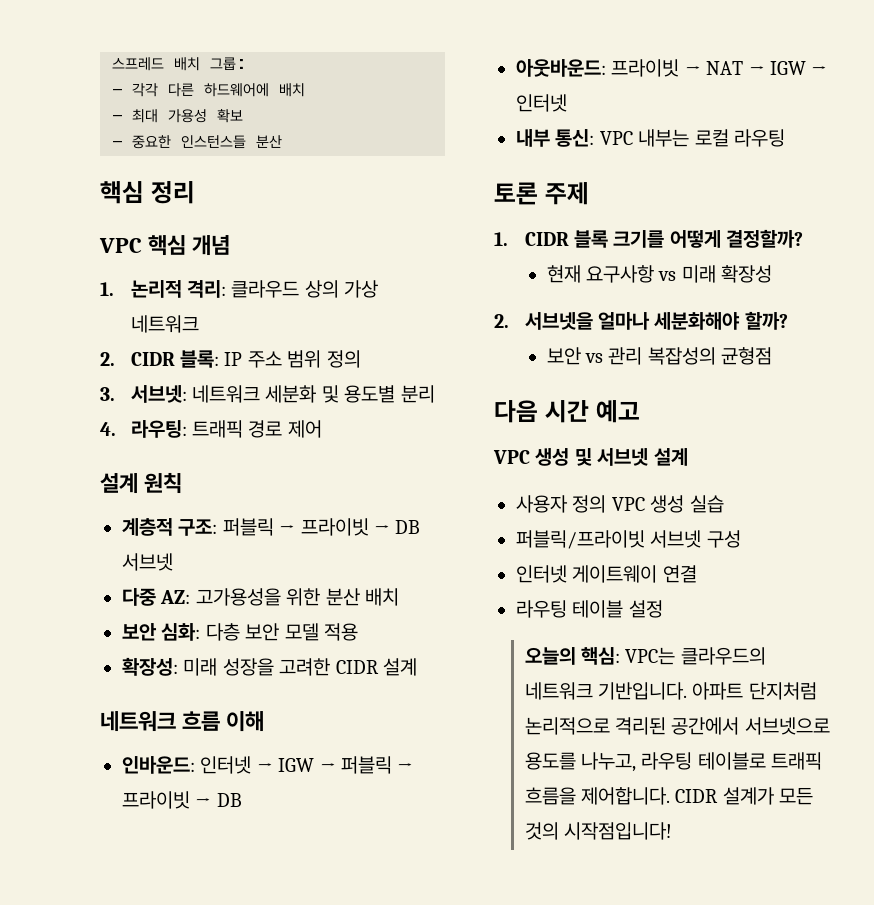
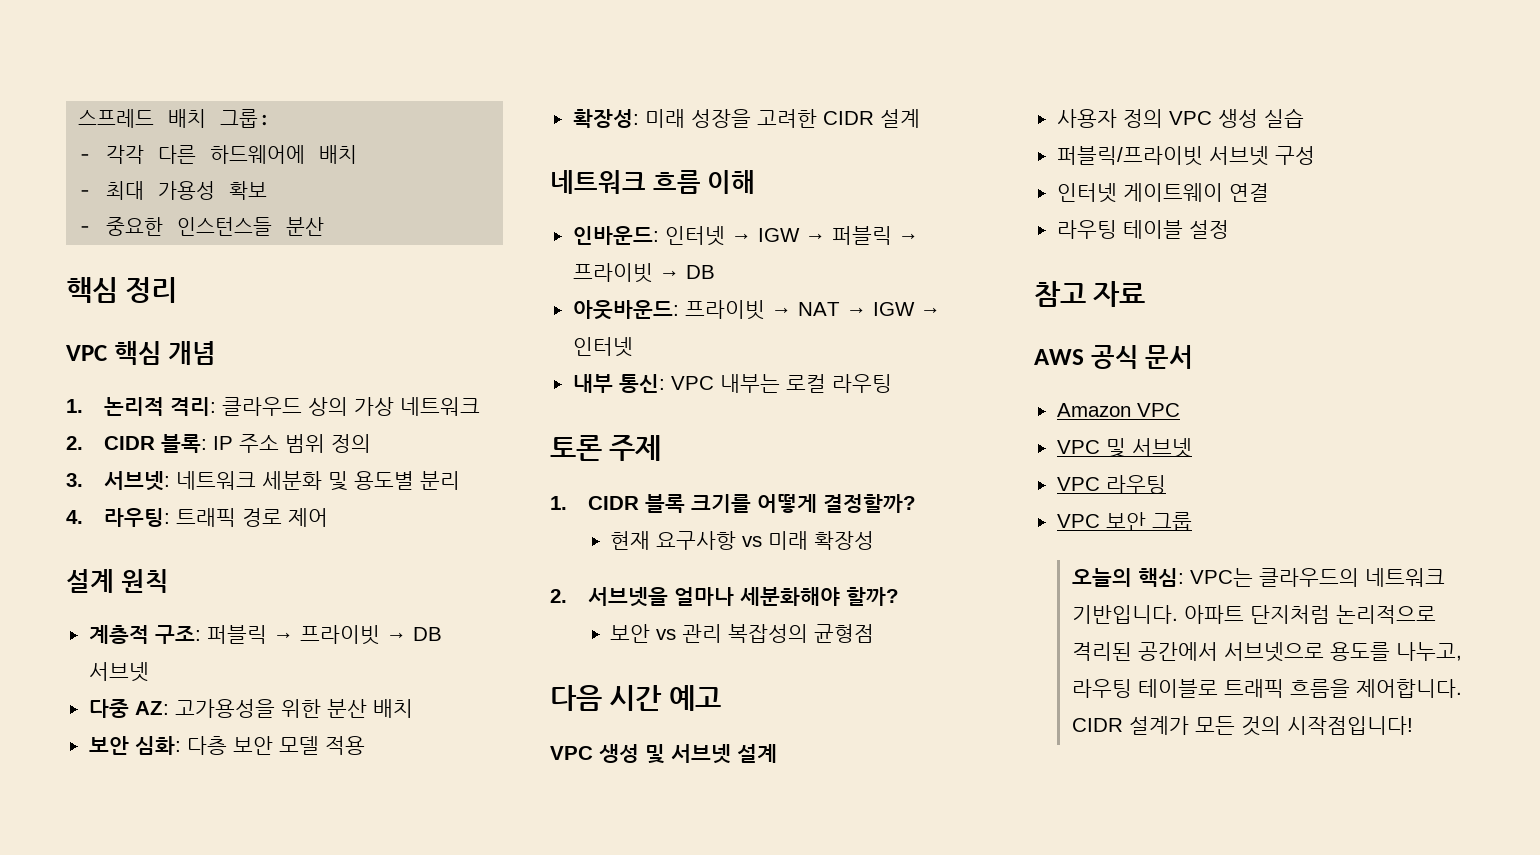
+ 참고 자료
+ AWS 공식 문서
+ Amazon VPC
+ VPC 및 서브넷
+ VPC 라우팅
+ VPC 보안 그룹

